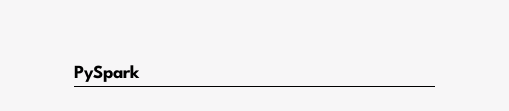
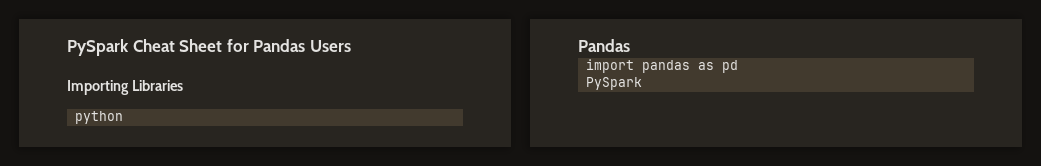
+ PySpark Cheat Sheet for Pandas Users
+ Importing Libraries
+ python
+ Pandas
+ import pandas as pd

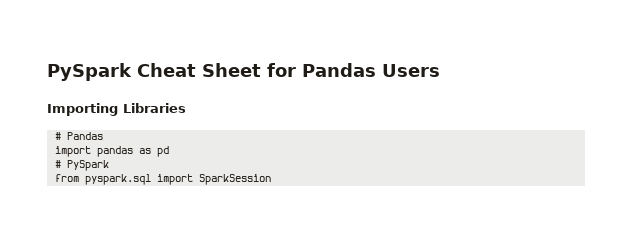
- python
- Pandas
+ # Pandas
  import pandas as pd
- PySpark
+ # PySpark
+ from pyspark.sql import SparkSession

